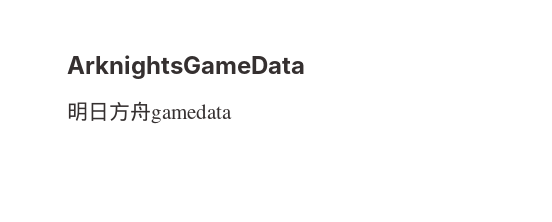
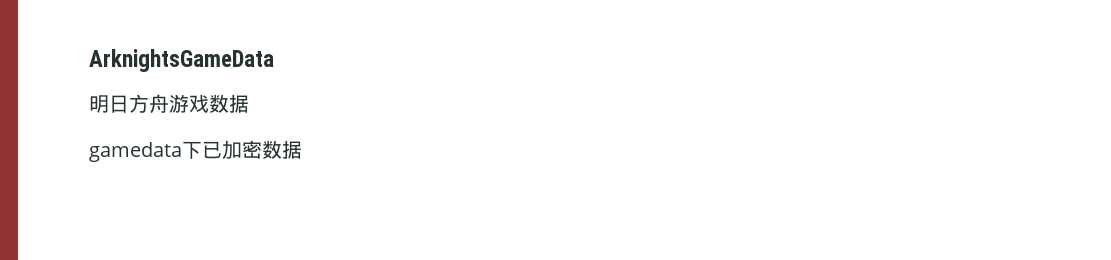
- 明日方舟gamedata
+ 明日方舟游戏数据
+ gamedata下已加密数据

